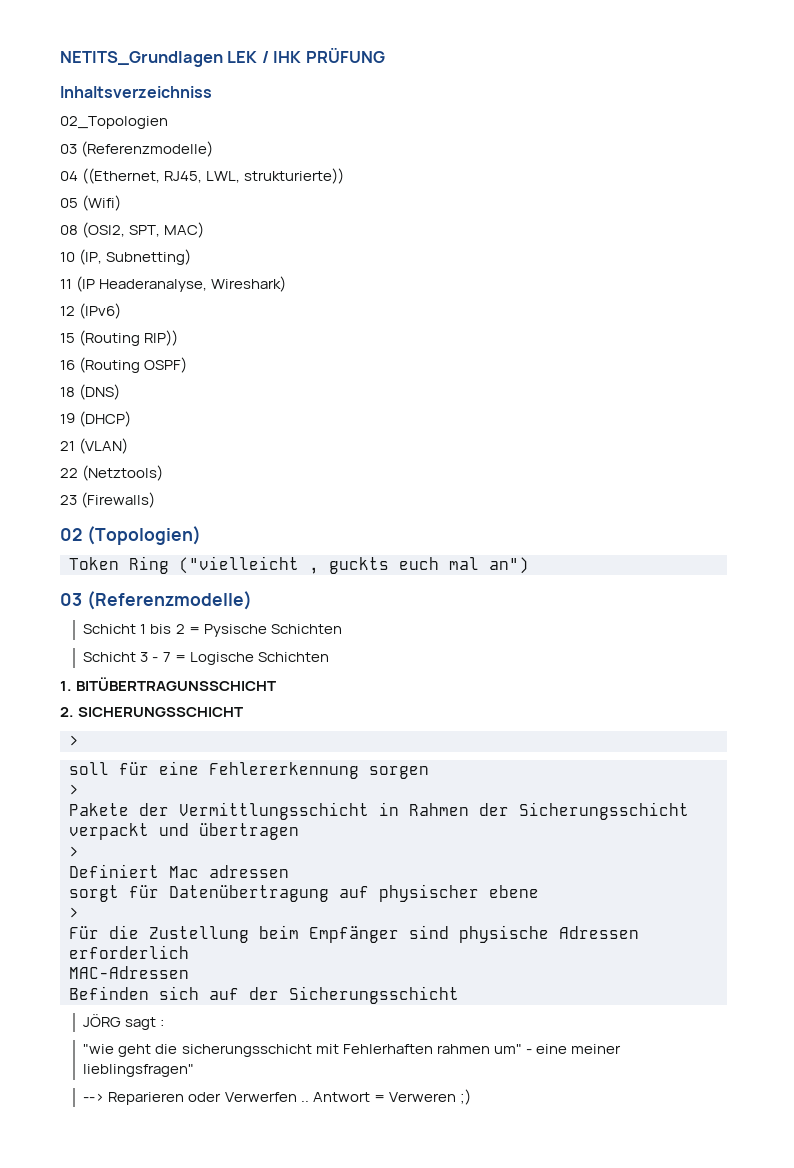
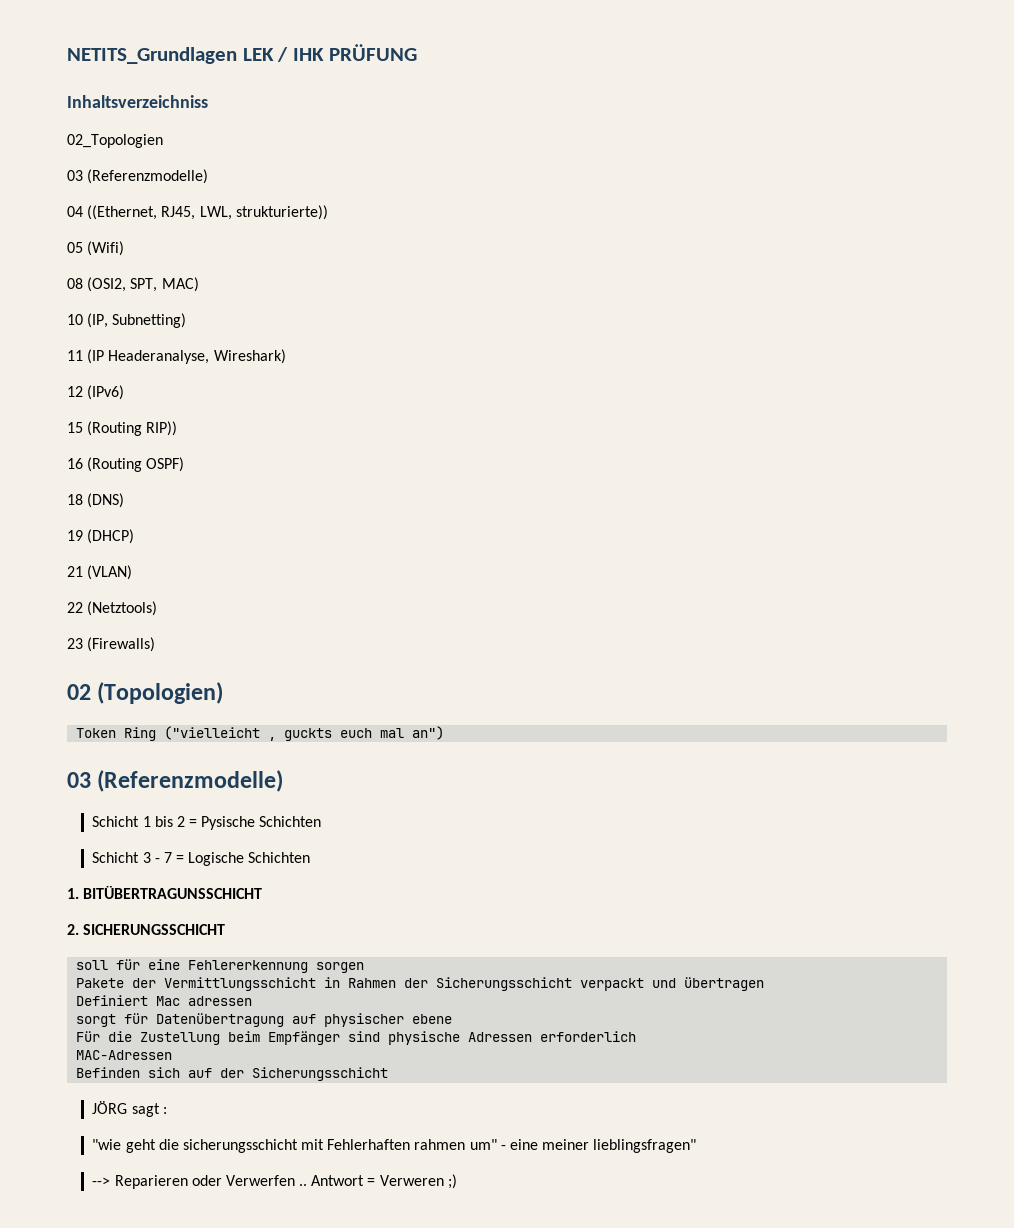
  2. SICHERUNGSSCHICHT
- >
  soll für eine Fehlererkennung sorgen
- >
  Pakete der Vermittlungsschicht in Rahmen der Sicherungsschicht verpackt und übertragen
- >
  sorgt für Datenübertragung auf physischer ebene
- >

